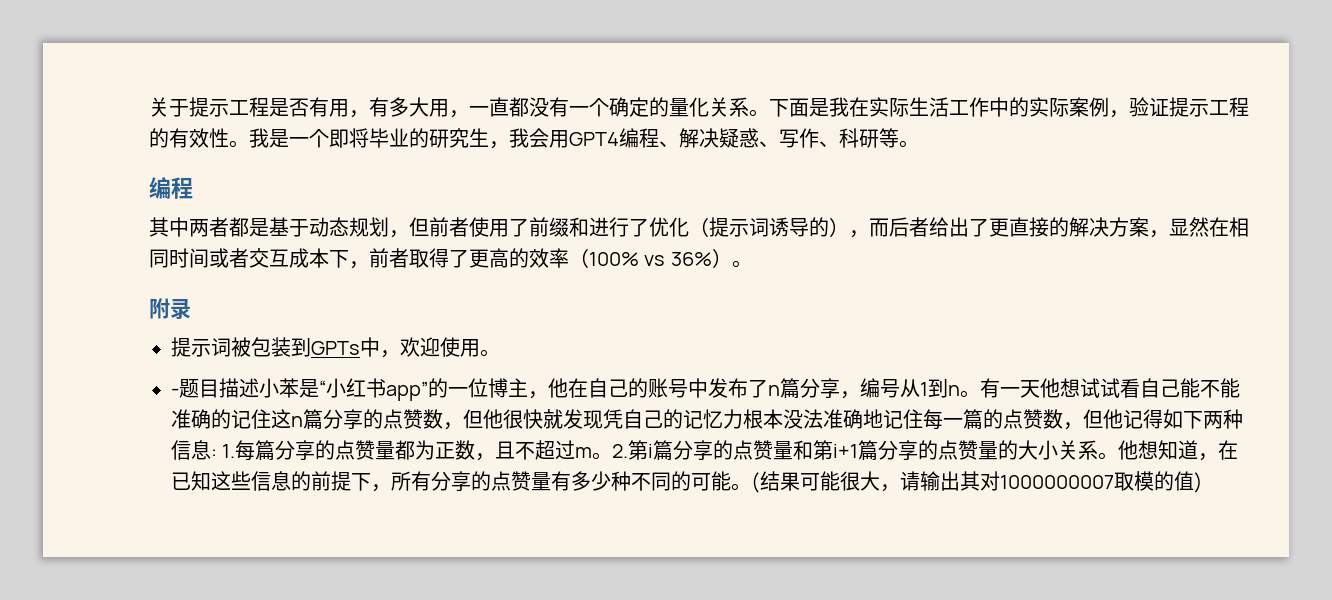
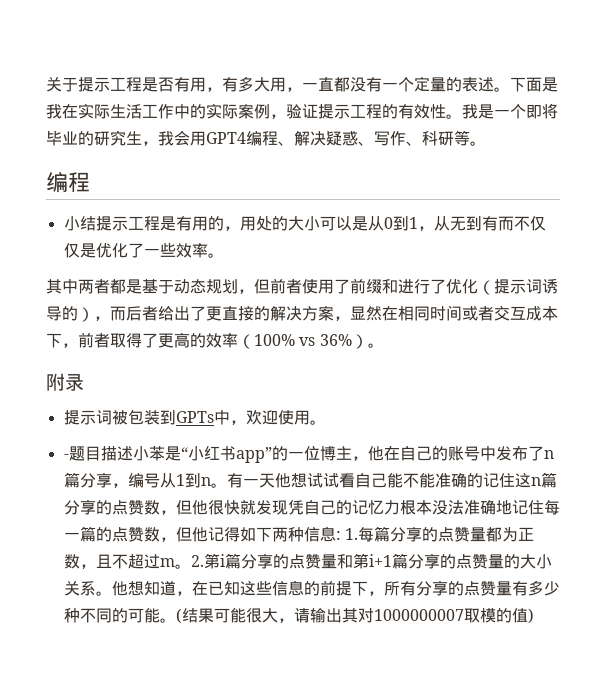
- 关于提示工程是否有用，有多大用，一直都没有一个确定的量化关系。
+ 关于提示工程是否有用，有多大用，一直都没有一个定量的表述。
+ 小结提示工程是有用的，用处的大小可以是从0到1，从无到有而不仅仅是优化了一些效率。

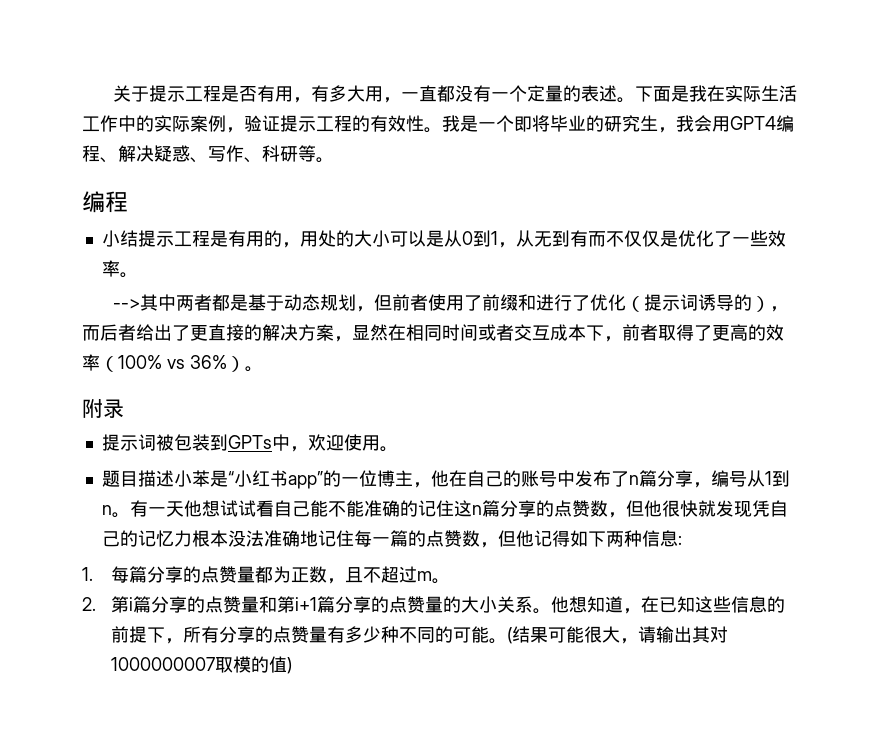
- 其中两者都是基于动态规划，但前者使用了前缀和进行了优化（提示词诱导的），而后者给出了更直接的解决方案，显然在相同时间或者交互成本下，前者取得了更高的效率（100% vs 36%）。
+ -->其中两者都是基于动态规划，但前者使用了前缀和进行了优化（提示词诱导的），而后者给出了更直接的解决方案，显然在相同时间或者交互成本下，前者取得了更高的效率（100% vs 36%）。
- -题目描述小苯是“小红书app”的一位博主，他在自己的账号中发布了n篇分享，编号从1到n。
+ 题目描述小苯是“小红书app”的一位博主，他在自己的账号中发布了n篇分享，编号从1到n。
- 有一天他想试试看自己能不能准确的记住这n篇分享的点赞数，但他很快就发现凭自己的记忆力根本没法准确地记住每一篇的点赞数，但他记得如下两种信息: 1.每篇分享的点赞量都为正数，且不超过m。2.第i篇分享的点赞量和第i+1篇分享的点赞量的大小关系。
+ 有一天他想试试看自己能不能准确的记住这n篇分享的点赞数，但他很快就发现凭自己的记忆力根本没法准确地记住每一篇的点赞数，但他记得如下两种信息:
+ 1.每篇分享的点赞量都为正数，且不超过m。
+ 2.第i篇分享的点赞量和第i+1篇分享的点赞量的大小关系。

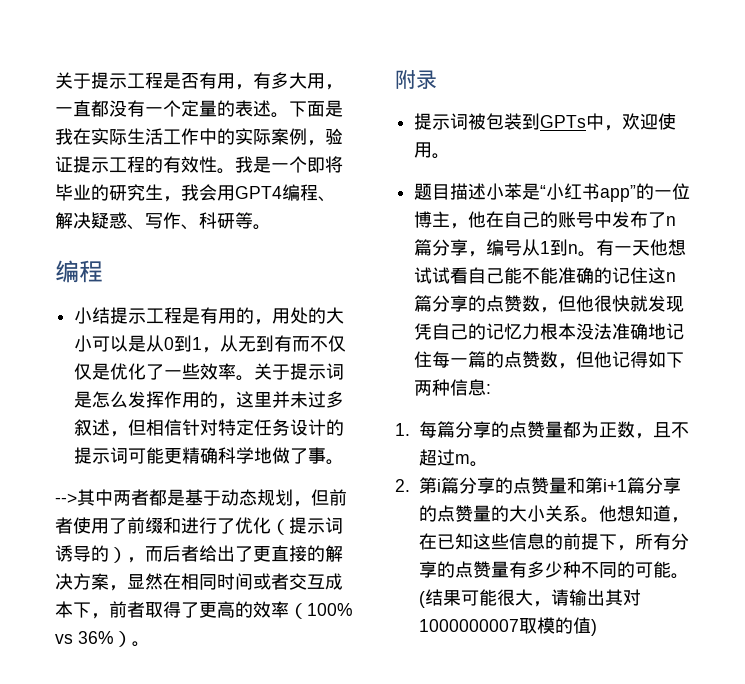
+ 关于提示词是怎么发挥作用的，这里并未过多叙述，但相信针对特定任务设计的提示词可能更精确科学地做了事。

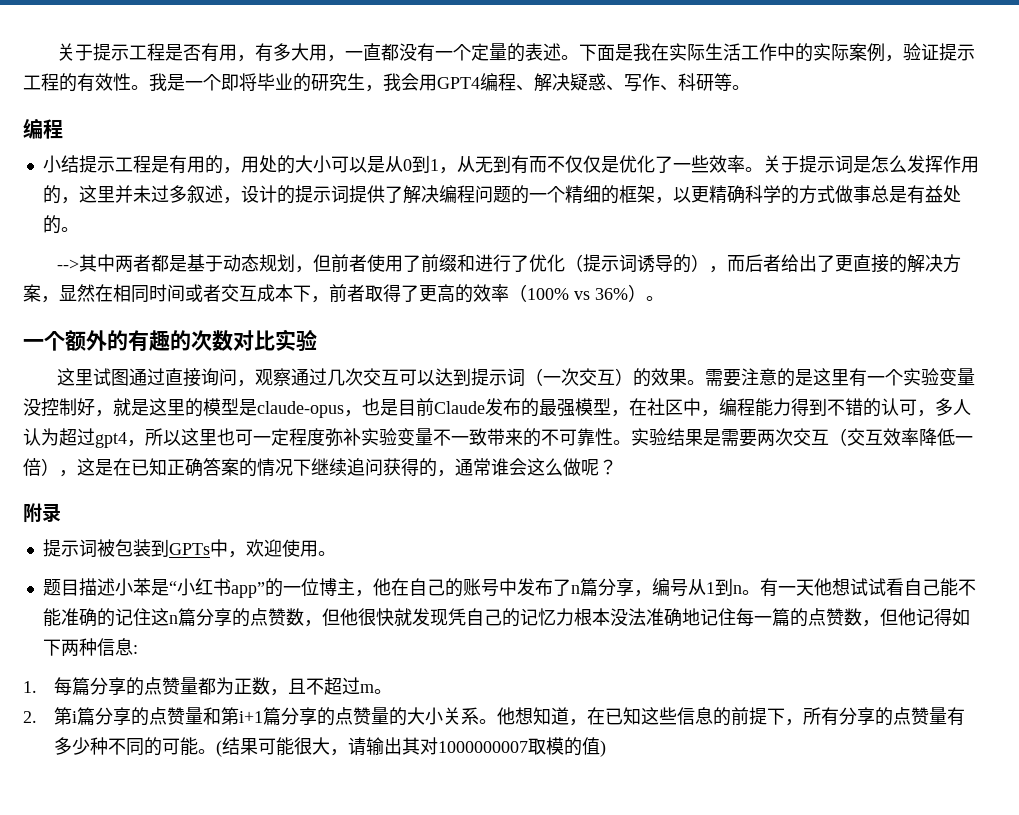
- 关于提示词是怎么发挥作用的，这里并未过多叙述，但相信针对特定任务设计的提示词可能更精确科学地做了事。
+ 关于提示词是怎么发挥作用的，这里并未过多叙述，设计的提示词提供了解决编程问题的一个精细的框架，以更精确科学的方式做事总是有益处的。
+ 一个额外的有趣的次数对比实验
+ 这里试图通过直接询问，观察通过几次交互可以达到提示词（一次交互）的效果。需要注意的是这里有一个实验变量没控制好，就是这里的模型是claude-opus，也是目前Claude发布的最强模型，在社区中，编程能力得到不错的认可，多人认为超过gpt4，所以这里也可一定程度弥补实验变量不一致带来的不可靠性。实验结果是需要两次交互（交互效率降低一倍），这是在已知正确答案的情况下继续追问获得的，通常谁会这么做呢？

